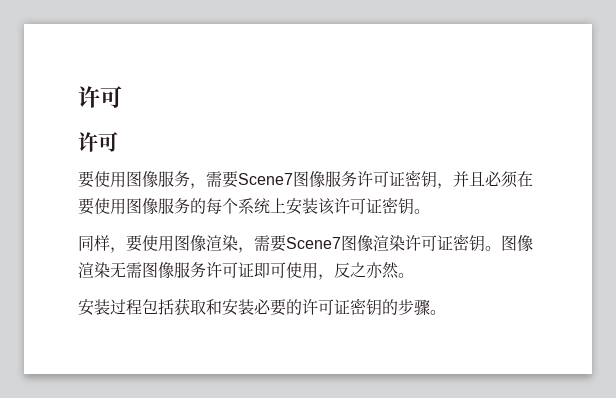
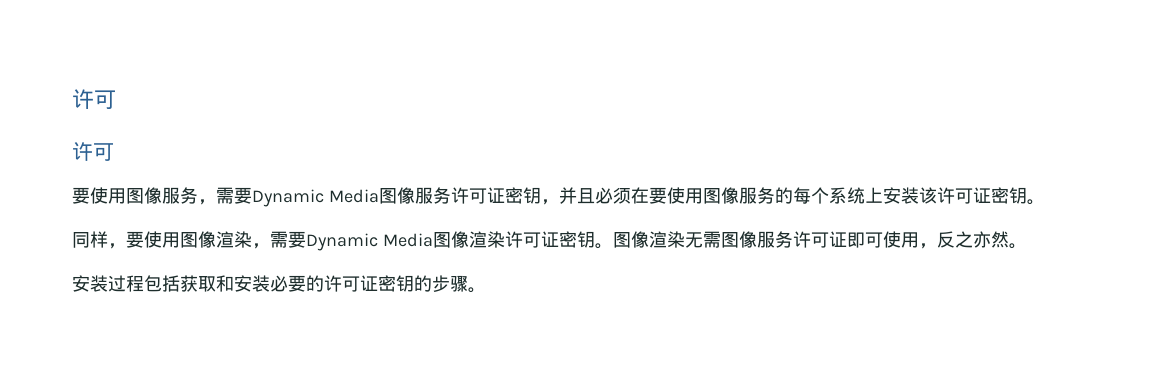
- 要使用图像服务，需要Scene7图像服务许可证密钥，并且必须在要使用图像服务的每个系统上安装该许可证密钥。
+ 要使用图像服务，需要Dynamic Media图像服务许可证密钥，并且必须在要使用图像服务的每个系统上安装该许可证密钥。
- 同样，要使用图像渲染，需要Scene7图像渲染许可证密钥。
+ 同样，要使用图像渲染，需要Dynamic Media图像渲染许可证密钥。

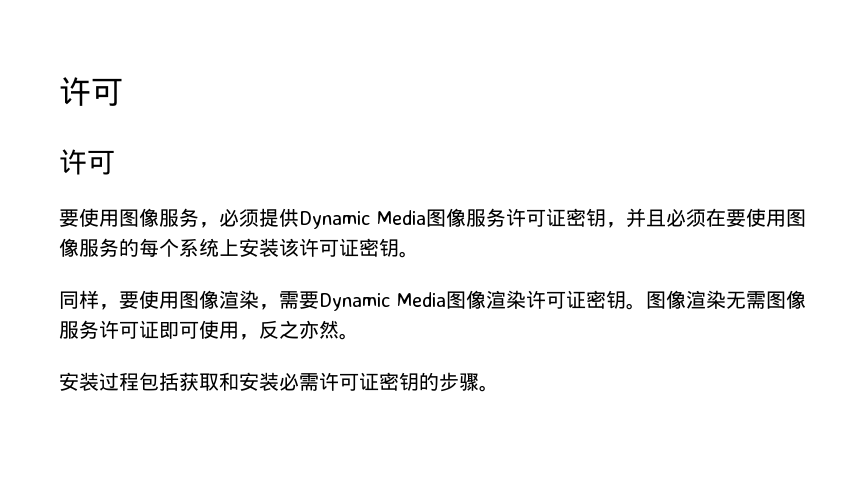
- 要使用图像服务，需要Dynamic Media图像服务许可证密钥，并且必须在要使用图像服务的每个系统上安装该许可证密钥。
+ 要使用图像服务，必须提供Dynamic Media图像服务许可证密钥，并且必须在要使用图像服务的每个系统上安装该许可证密钥。
- 安装过程包括获取和安装必要的许可证密钥的步骤。
+ 安装过程包括获取和安装必需许可证密钥的步骤。

